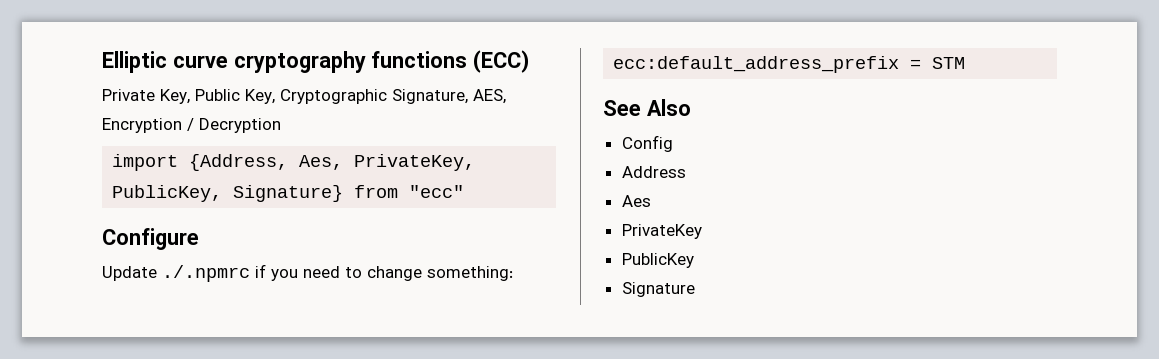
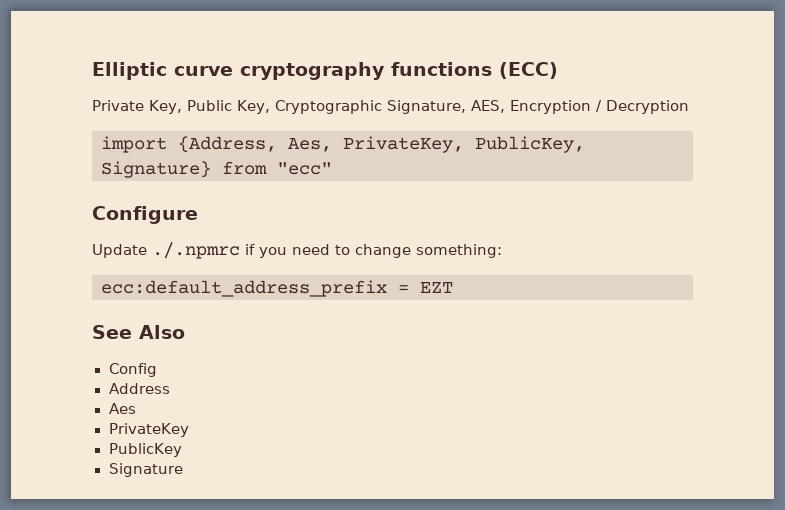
- ecc:default_address_prefix = STM
+ ecc:default_address_prefix = EZT

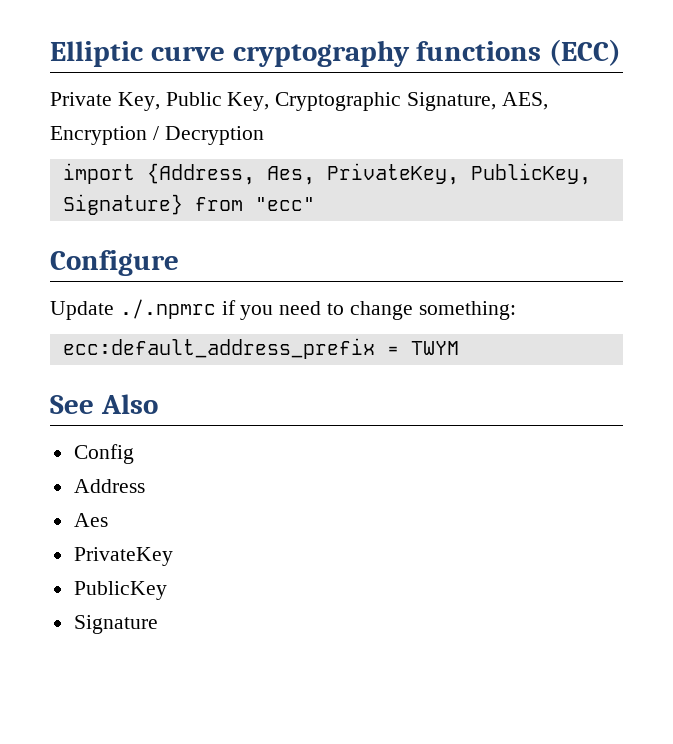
- ecc:default_address_prefix = EZT
+ ecc:default_address_prefix = TWYM

